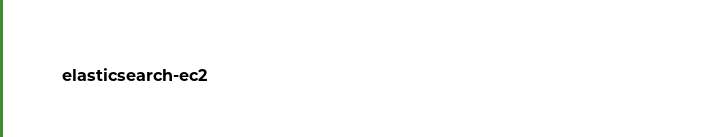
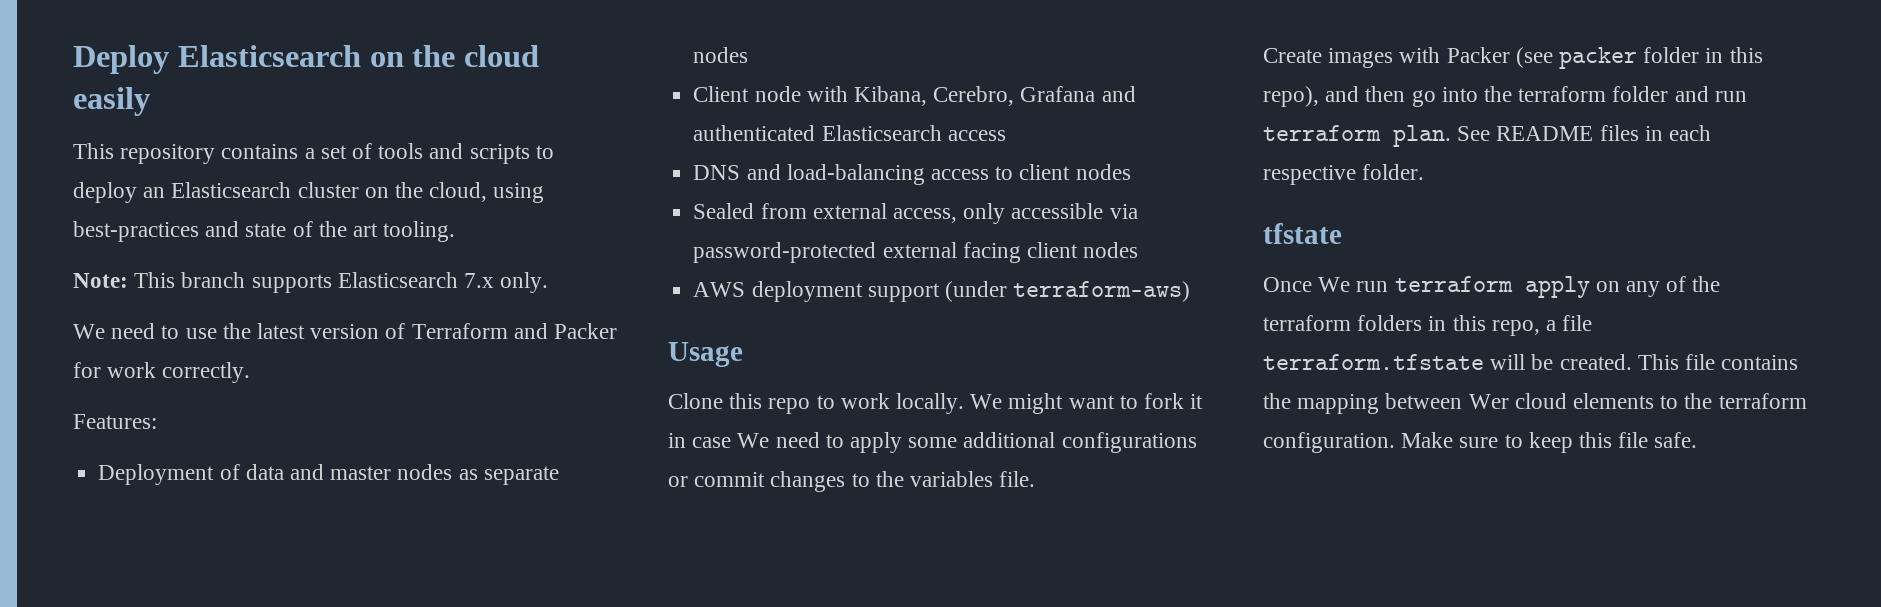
- elasticsearch-ec2
+ Deploy Elasticsearch on the cloud easily
+ This repository contains a set of tools and scripts to deploy an Elasticsearch cluster on the cloud, using best-practices and state of the art tooling.
+ Note: This branch supports Elasticsearch 7.x only.
+ We need to use the latest version of Terraform and Packer for work correctly.
+ Features:
+ Deployment of data and master nodes as separate nodes
+ Client node with Kibana, Cerebro, Grafana and authenticated Elasticsearch access
+ DNS and load-balancing access to client nodes
+ Sealed from external access, only accessible via password-protected external facing client nodes
+ AWS deployment support (under terraform-aws)
+ Usage
+ Clone this repo to work locally. We might want to fork it in case We need to apply some additional configurations or commit changes to the variables file.
+ Create images with Packer (see packer folder in this repo), and then go into the terraform folder and run terraform plan. See README files in each respective folder.
+ tfstate
+ Once We run terraform apply on any of the terraform folders in this repo, a file terraform.tfstate will be created. This file contains the mapping between Wer cloud elements to the terraform configuration. Make sure to keep this file safe.

